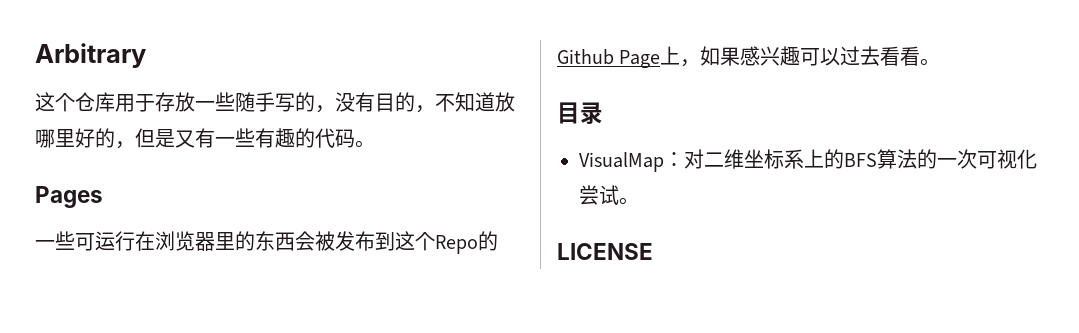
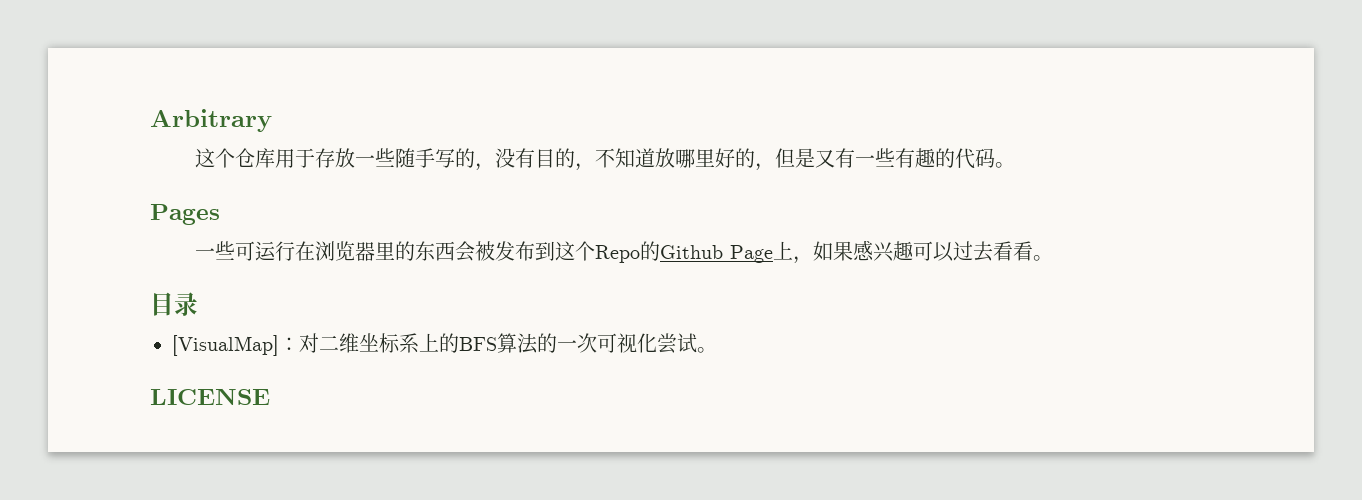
- VisualMap：对二维坐标系上的BFS算法的一次可视化尝试。
+ [VisualMap]：对二维坐标系上的BFS算法的一次可视化尝试。

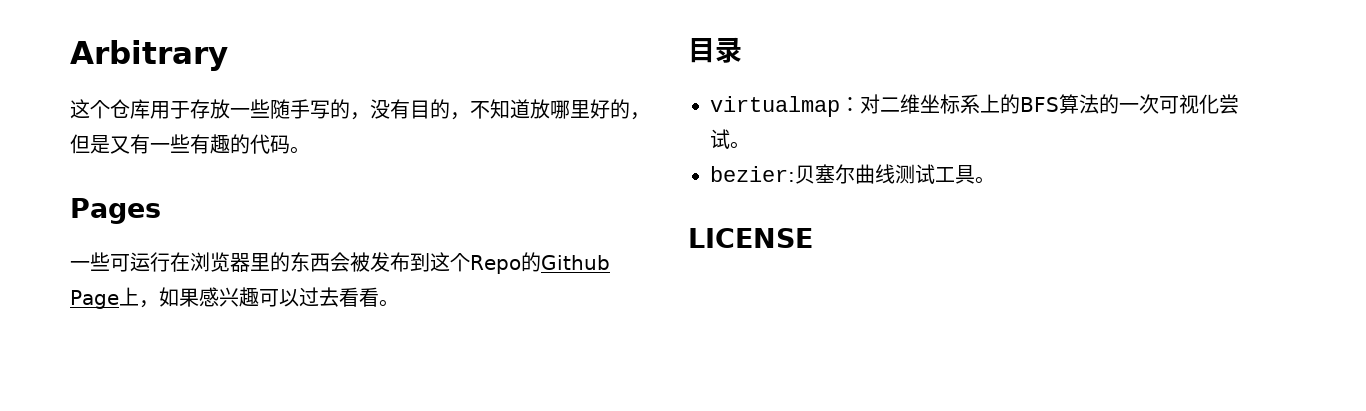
- [VisualMap]：对二维坐标系上的BFS算法的一次可视化尝试。
+ virtualmap：对二维坐标系上的BFS算法的一次可视化尝试。
+ bezier:贝塞尔曲线测试工具。

